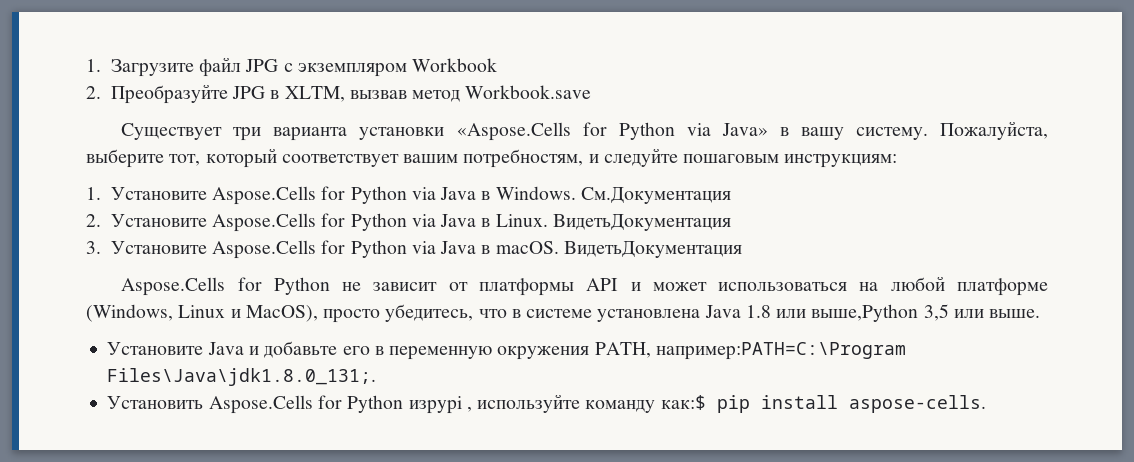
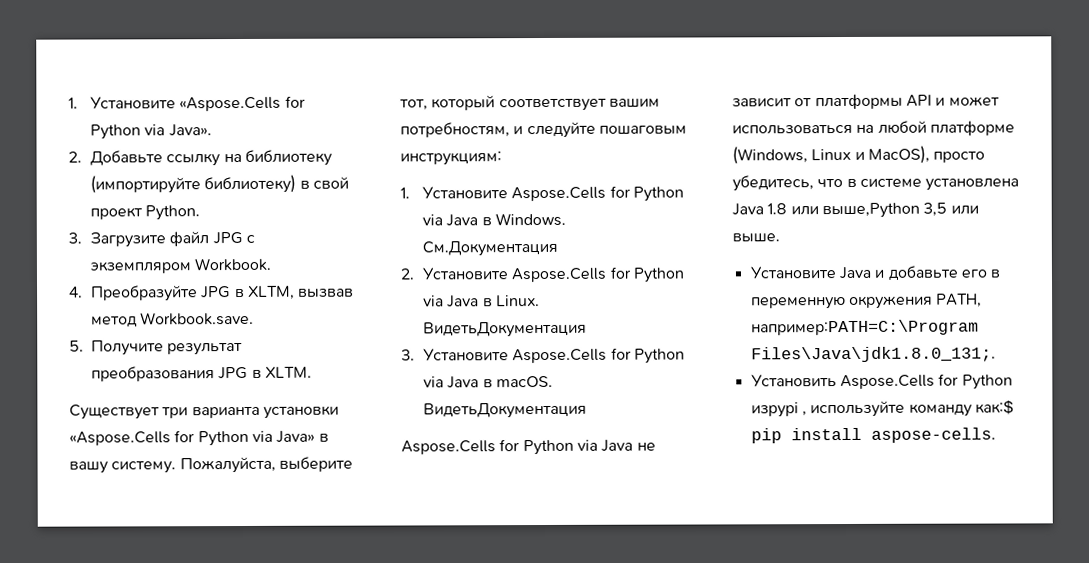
- 1. Загрузите файл JPG с экземпляром Workbook
- 2. Преобразуйте JPG в XLTM, вызвав метод Workbook.save
+ 1. Установите «Aspose.Cells for Python via Java».
+ 2. Добавьте ссылку на библиотеку (импортируйте библиотеку) в свой проект Python.
+ 3. Загрузите файл JPG с экземпляром Workbook.
+ 4. Преобразуйте JPG в XLTM, вызвав метод Workbook.save.
+ 5. Получите результат преобразования JPG в XLTM.
- Aspose.Cells for Python не зависит от платформы API и может использоваться на любой платформе (Windows, Linux и MacOS), просто убедитесь, что в системе установлена Java 1.8 или выше,Python 3,5 или выше.
+ Aspose.Cells for Python via Java не зависит от платформы API и может использоваться на любой платформе (Windows, Linux и MacOS), просто убедитесь, что в системе установлена Java 1.8 или выше,Python 3,5 или выше.

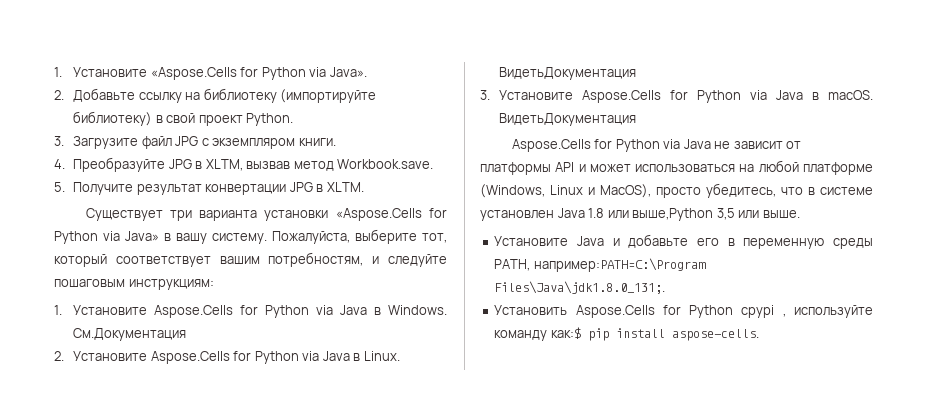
- 3. Загрузите файл JPG с экземпляром Workbook.
+ 3. Загрузите файл JPG с экземпляром книги.
- 5. Получите результат преобразования JPG в XLTM.
+ 5. Получите результат конвертации JPG в XLTM.
- Aspose.Cells for Python via Java не зависит от платформы API и может использоваться на любой платформе (Windows, Linux и MacOS), просто убедитесь, что в системе установлена Java 1.8 или выше,Python 3,5 или выше.
+ Aspose.Cells for Python via Java не зависит от платформы API и может использоваться на любой платформе (Windows, Linux и MacOS), просто убедитесь, что в системе установлен Java 1.8 или выше,Python 3,5 или выше.
- Установите Java и добавьте его в переменную окружения PATH, например:PATH=C:\Program Files\Java\jdk1.8.0_131;.
+ Установите Java и добавьте его в переменную среды PATH, например:PATH=C:\Program Files\Java\jdk1.8.0_131;.
- Установить Aspose.Cells for Python изpypi , используйте команду как:$ pip install aspose-cells.
+ Установить Aspose.Cells for Python сpypi , используйте команду как:$ pip install aspose-cells.

